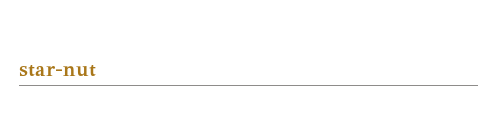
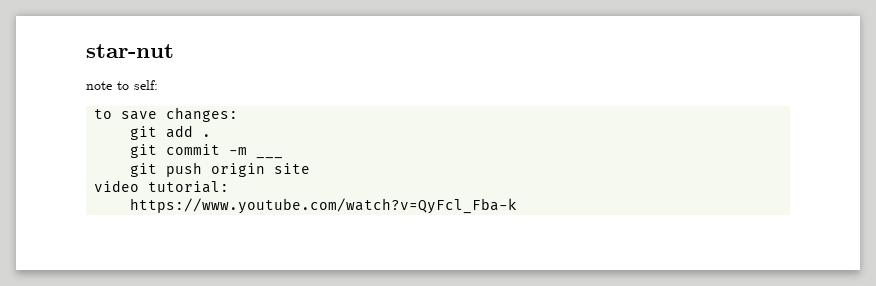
+ note to self:
+ to save changes:
+ git add .
+ git commit -m ___
+ git push origin site
+ video tutorial:
+ https://www.youtube.com/watch?v=QyFcl_Fba-k

